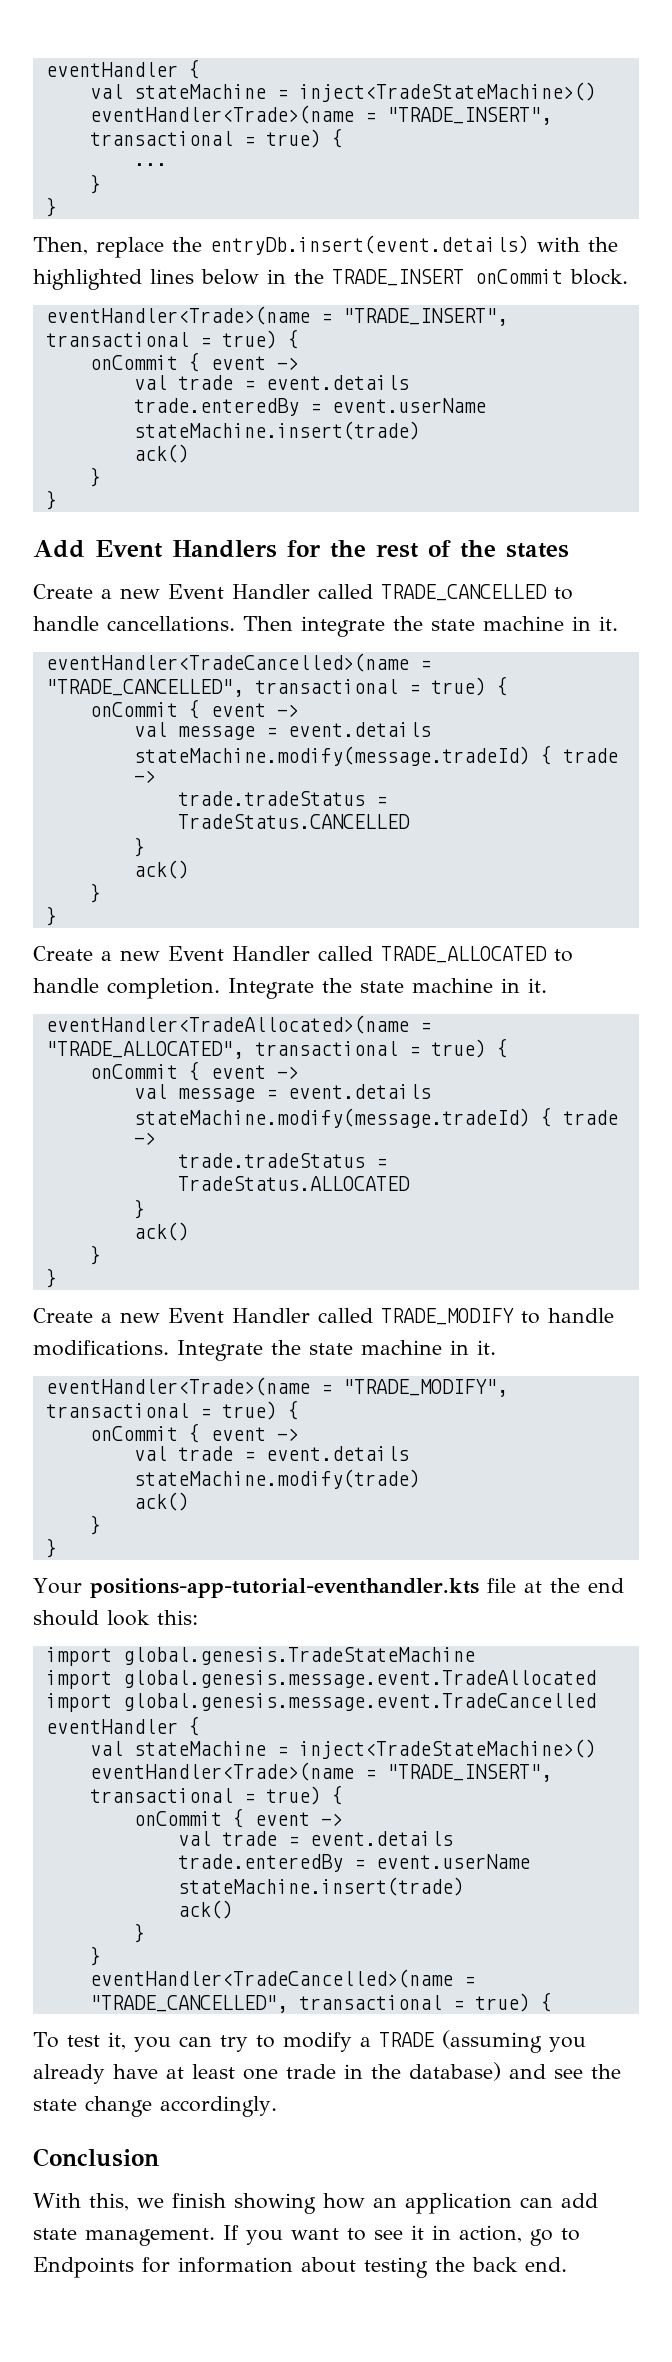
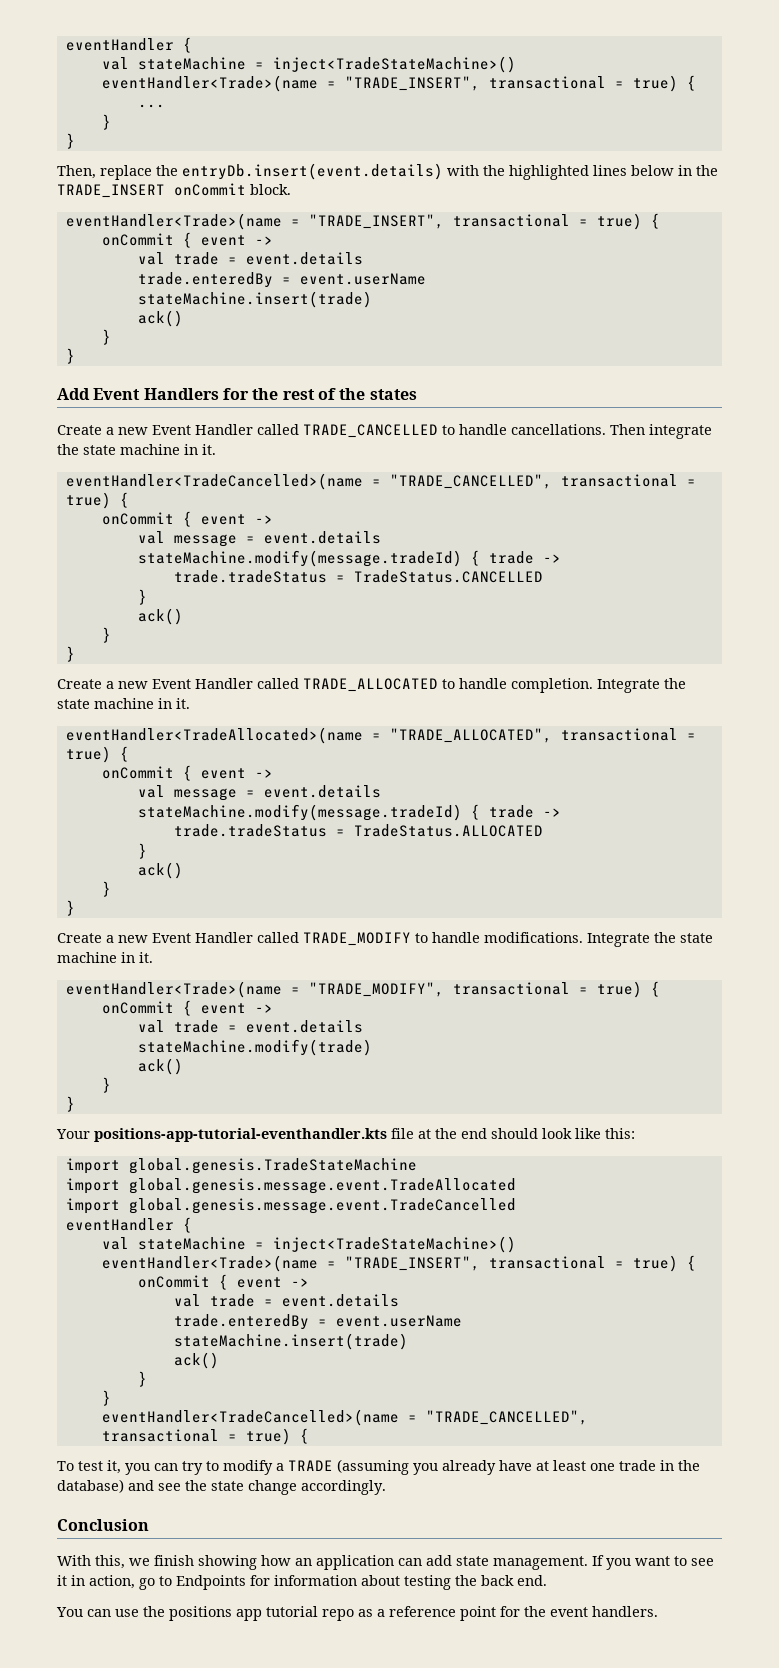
- Your positions-app-tutorial-eventhandler.kts file at the end should look this:
+ Your positions-app-tutorial-eventhandler.kts file at the end should look like this:
+ You can use the positions app tutorial repo as a reference point for the event handlers.

